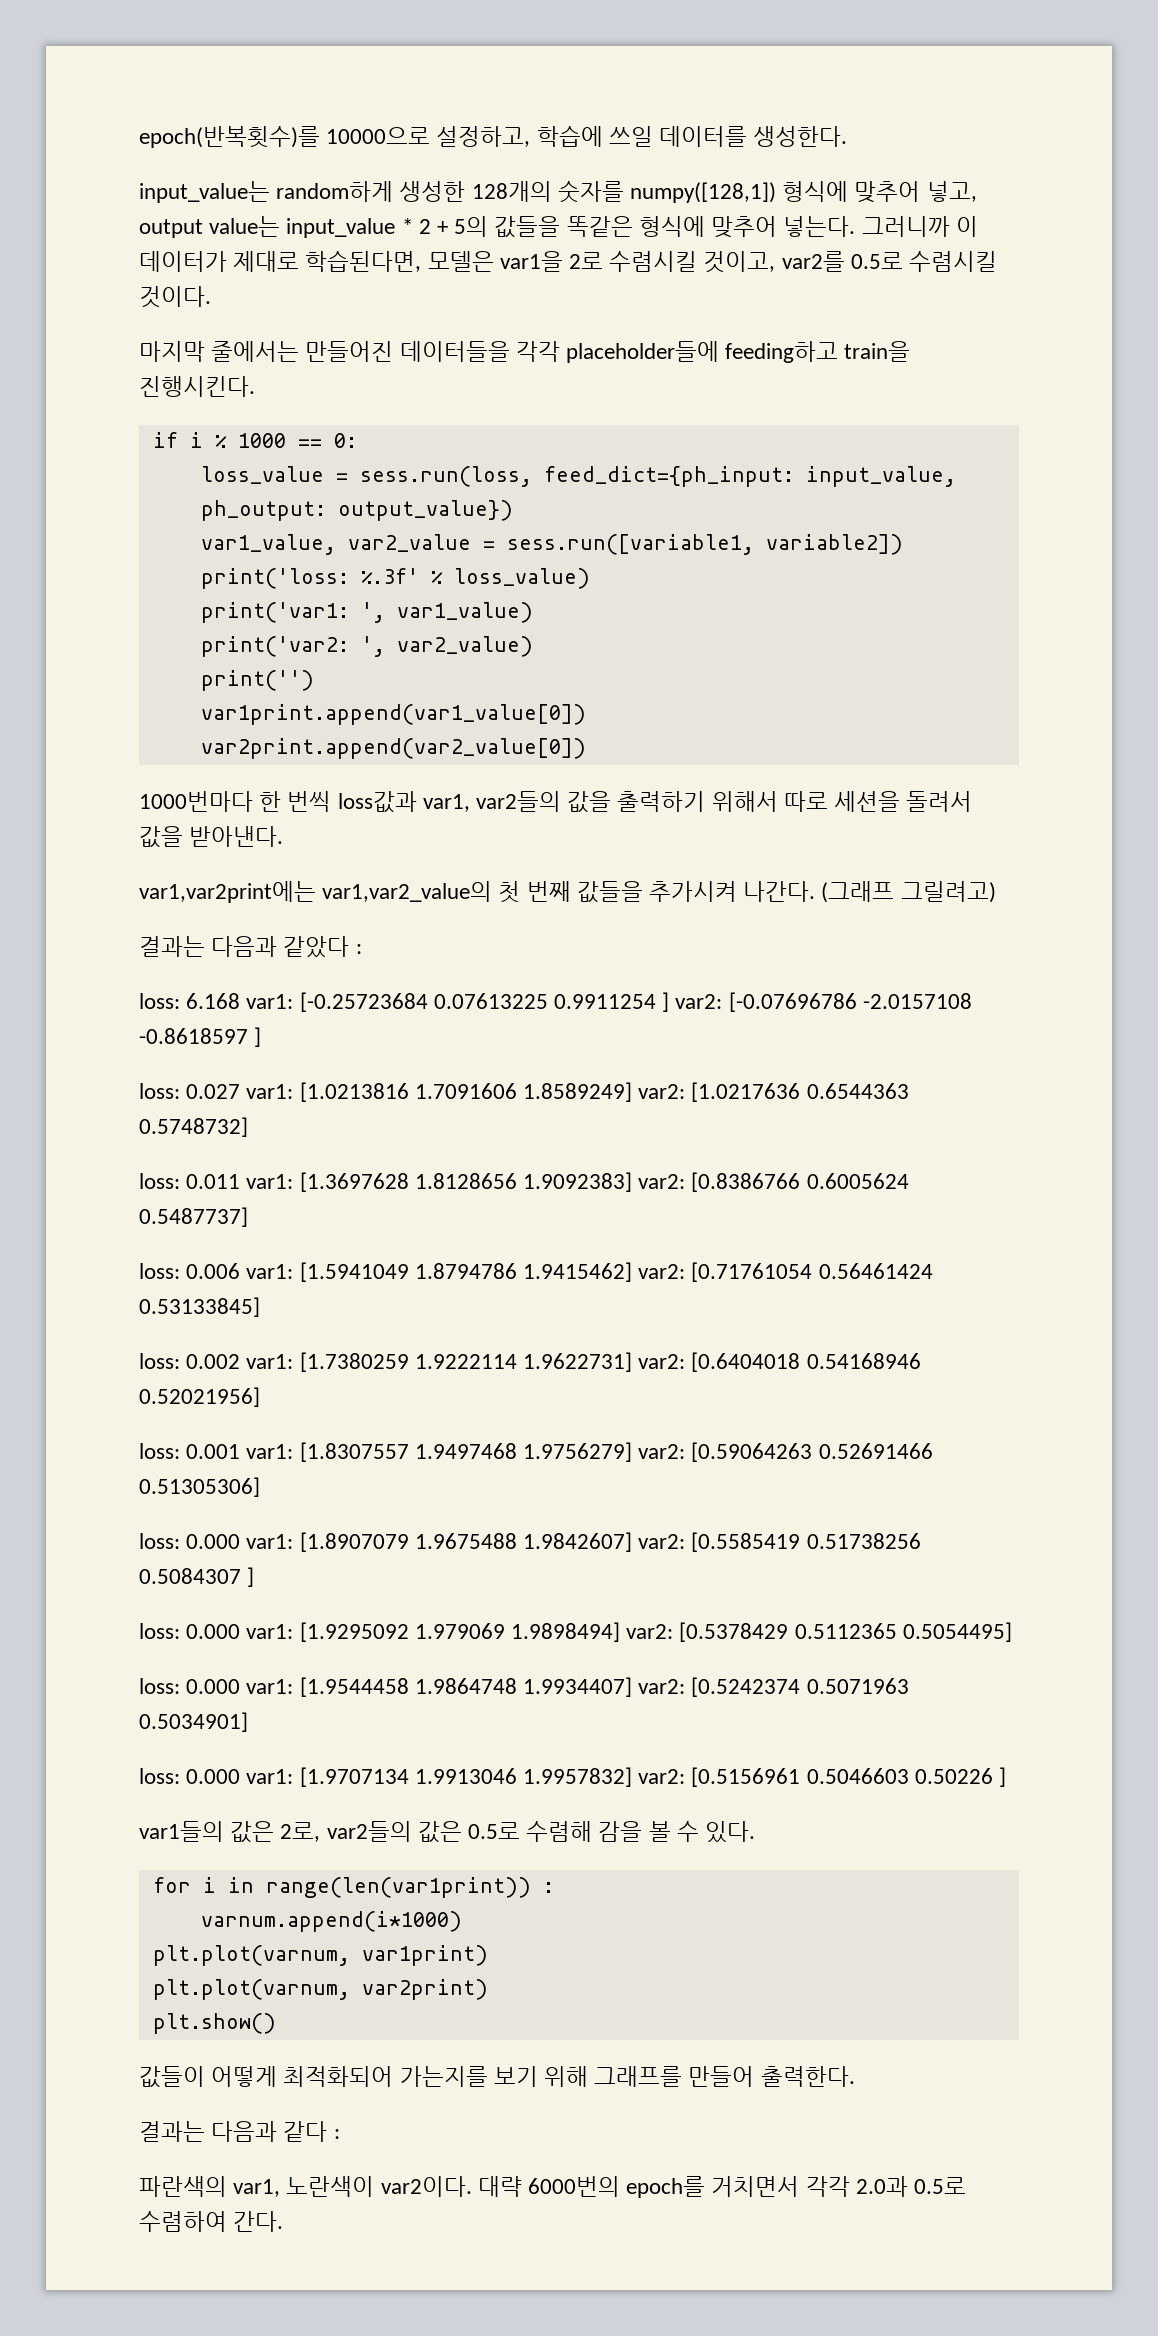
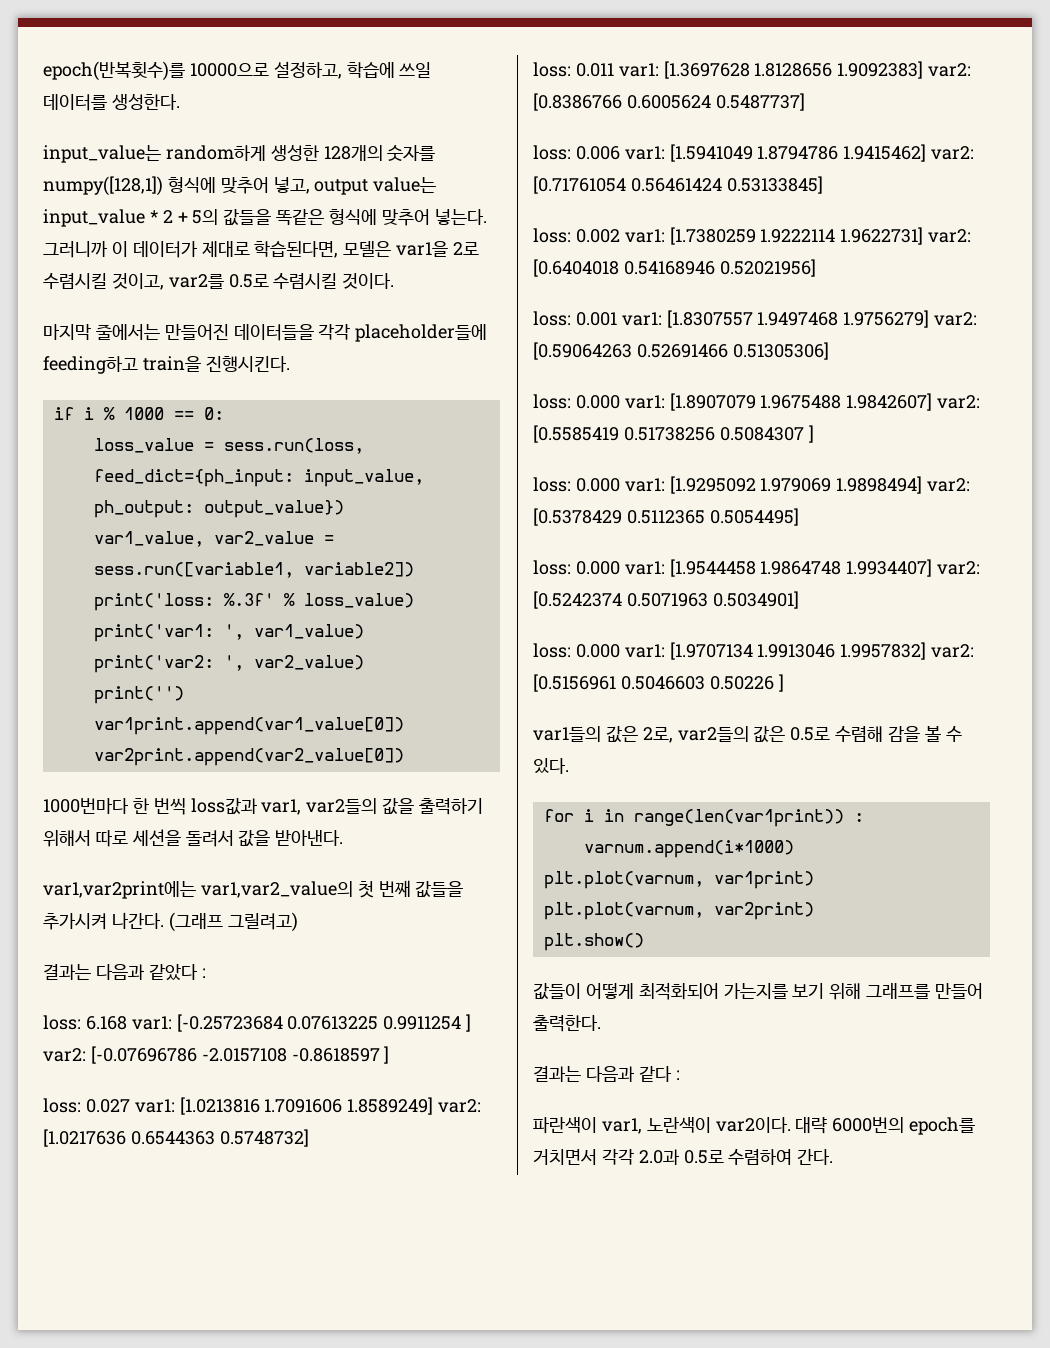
- 파란색의 var1, 노란색이 var2이다.
+ 파란색이 var1, 노란색이 var2이다.

